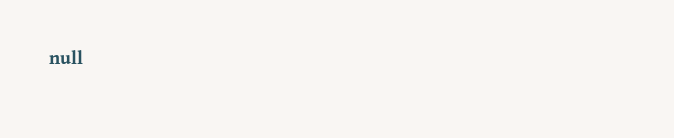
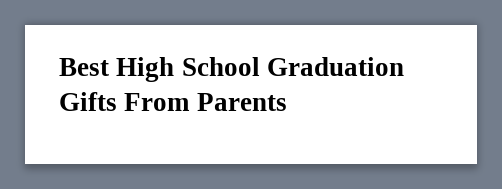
- null
+ Best High School Graduation Gifts From Parents

